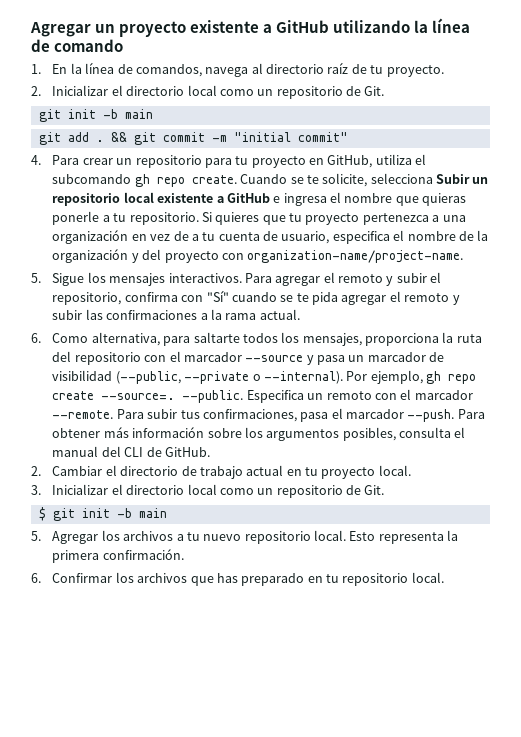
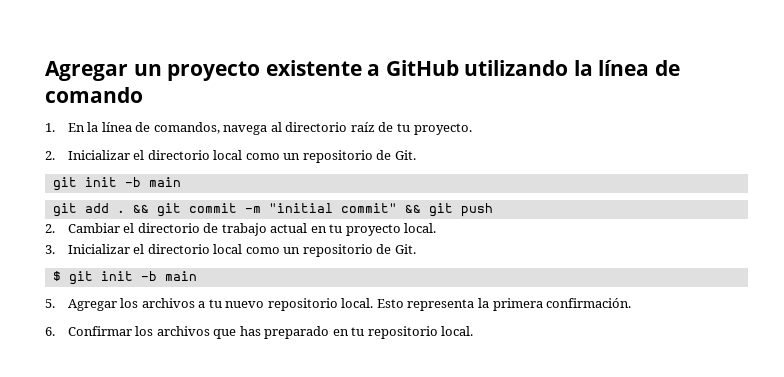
- && git commit -m "initial commit"
- 4. Para crear un repositorio para tu proyecto en GitHub, utiliza el subcomando gh repo create. Cuando se te solicite, selecciona Subir un repositorio local existente a GitHub e ingresa el nombre que quieras ponerle a tu repositorio. Si quieres que tu proyecto pertenezca a una organización en vez de a tu cuenta de usuario, especifica el nombre de la organización y del proyecto con organization-name/project-name.
- 5. Sigue los mensajes interactivos. Para agregar el remoto y subir el repositorio, confirma con "Sí" cuando se te pida agregar el remoto y subir las confirmaciones a la rama actual.
- 6. Como alternativa, para saltarte todos los mensajes, proporciona la ruta del repositorio con el marcador --source y pasa un marcador de visibilidad (--public, --private o --internal). Por ejemplo, gh repo create --source=. --public. Especifica un remoto con el marcador --remote. Para subir tus confirmaciones, pasa el marcador --push. Para obtener más información sobre los argumentos posibles, consulta el manual del CLI de GitHub.
+ && git commit -m "initial commit" && git push

